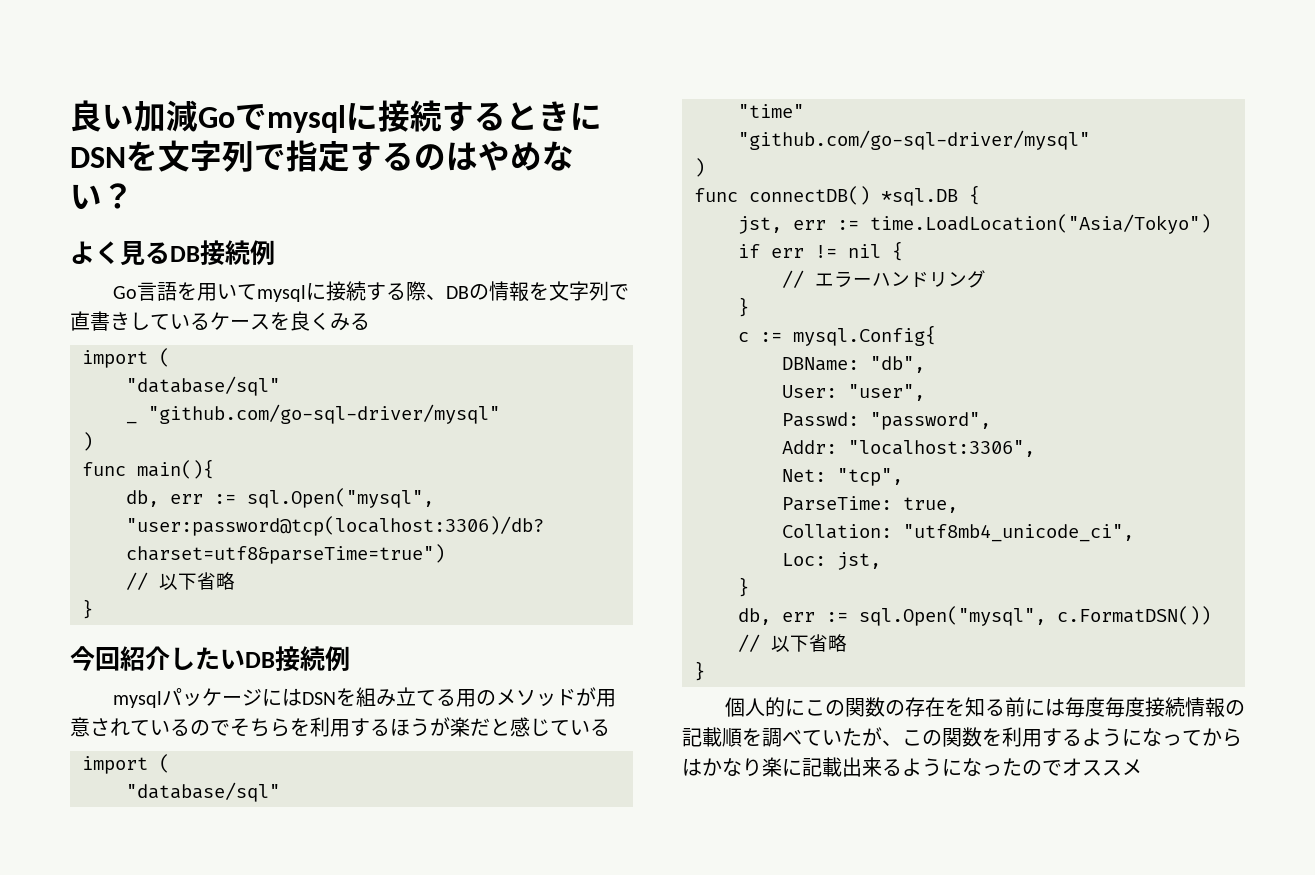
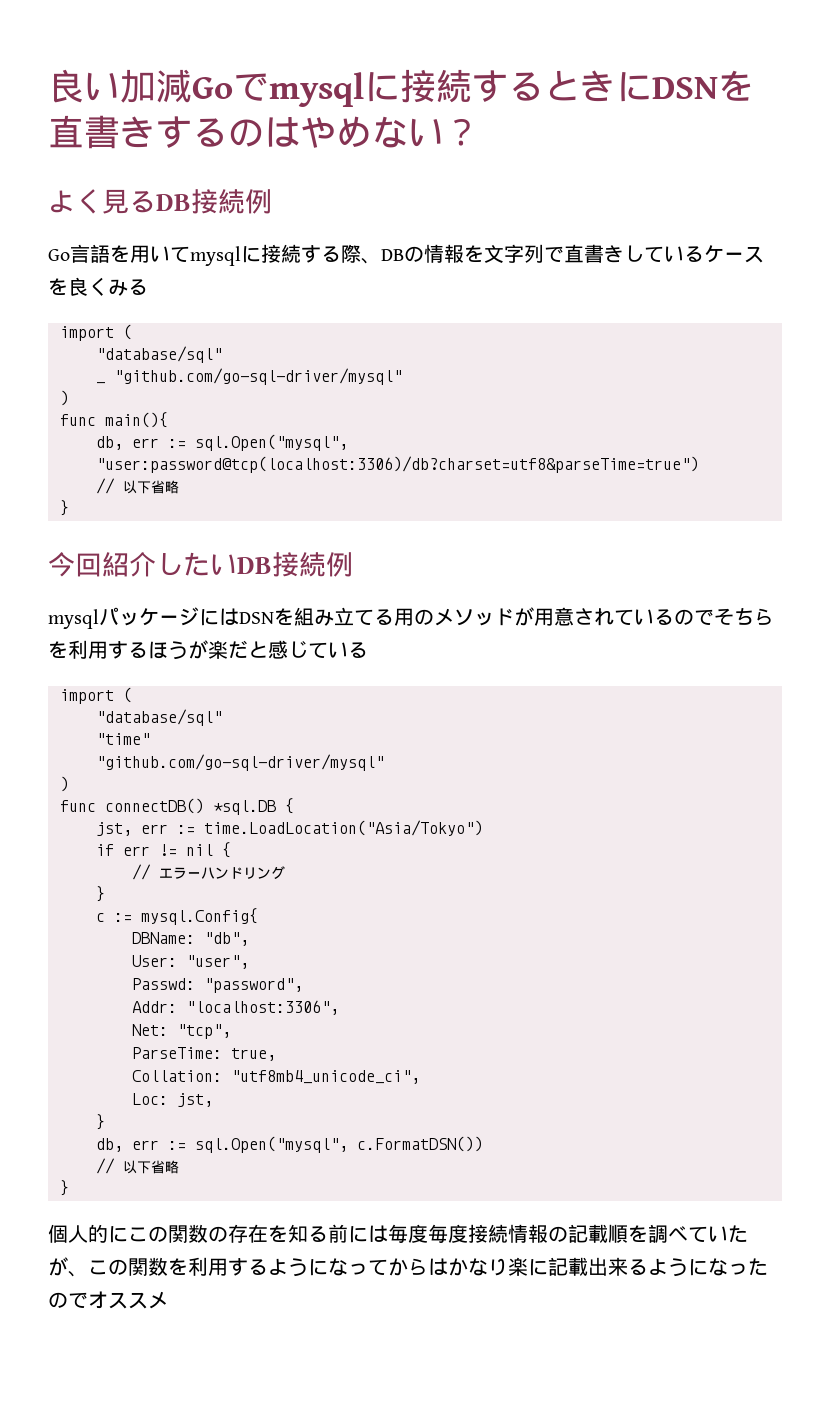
- 良い加減Goでmysqlに接続するときにDSNを文字列で指定するのはやめない？
+ 良い加減Goでmysqlに接続するときにDSNを直書きするのはやめない？

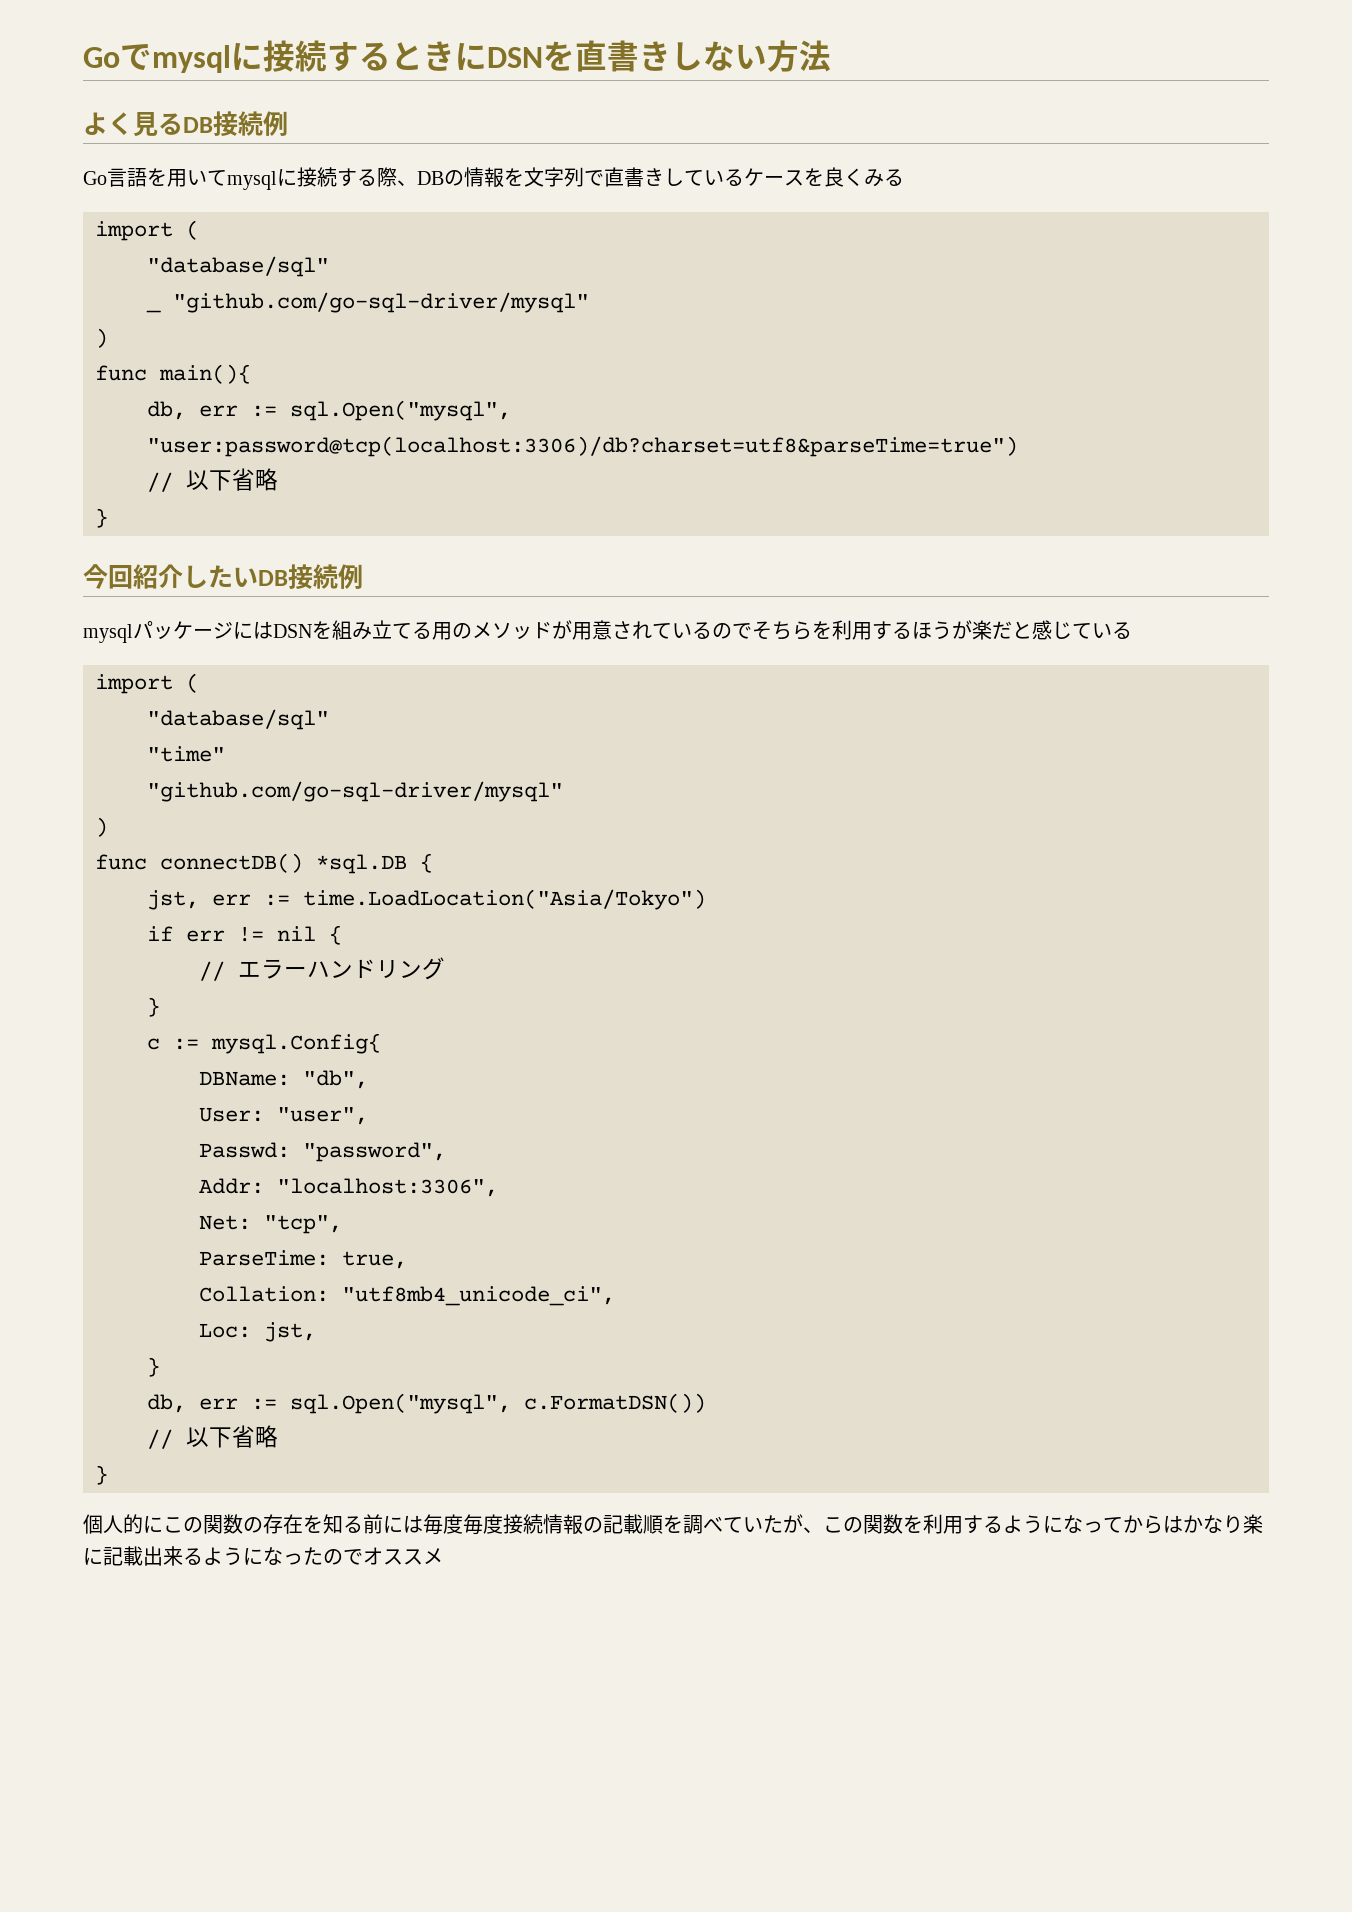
- 良い加減Goでmysqlに接続するときにDSNを直書きするのはやめない？
+ Goでmysqlに接続するときにDSNを直書きしない方法

